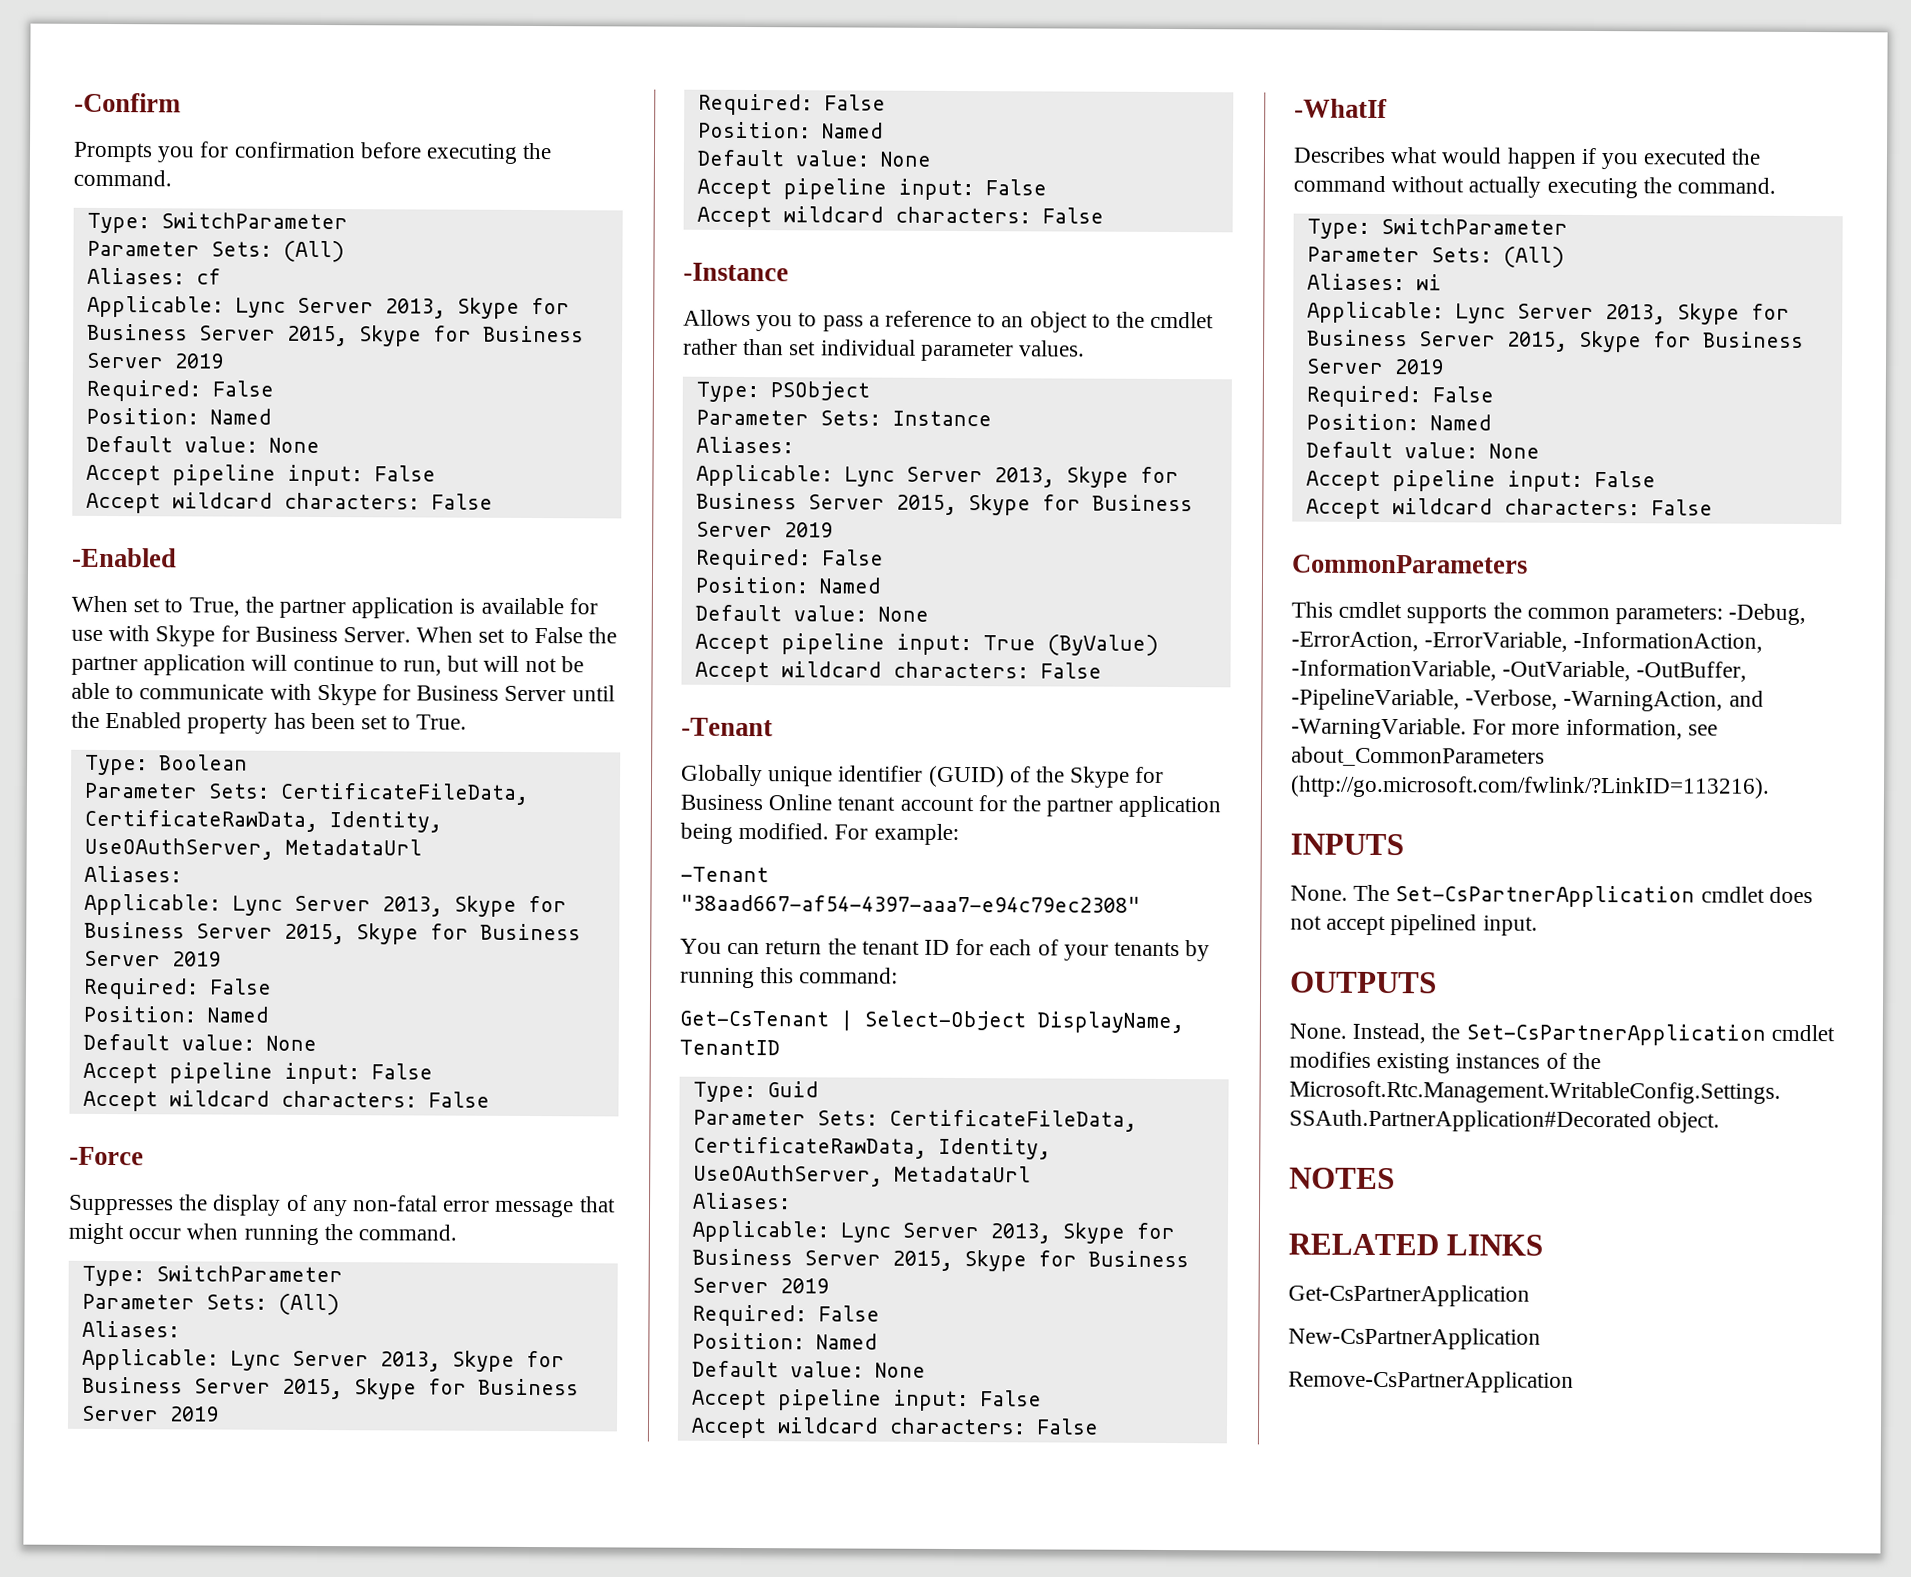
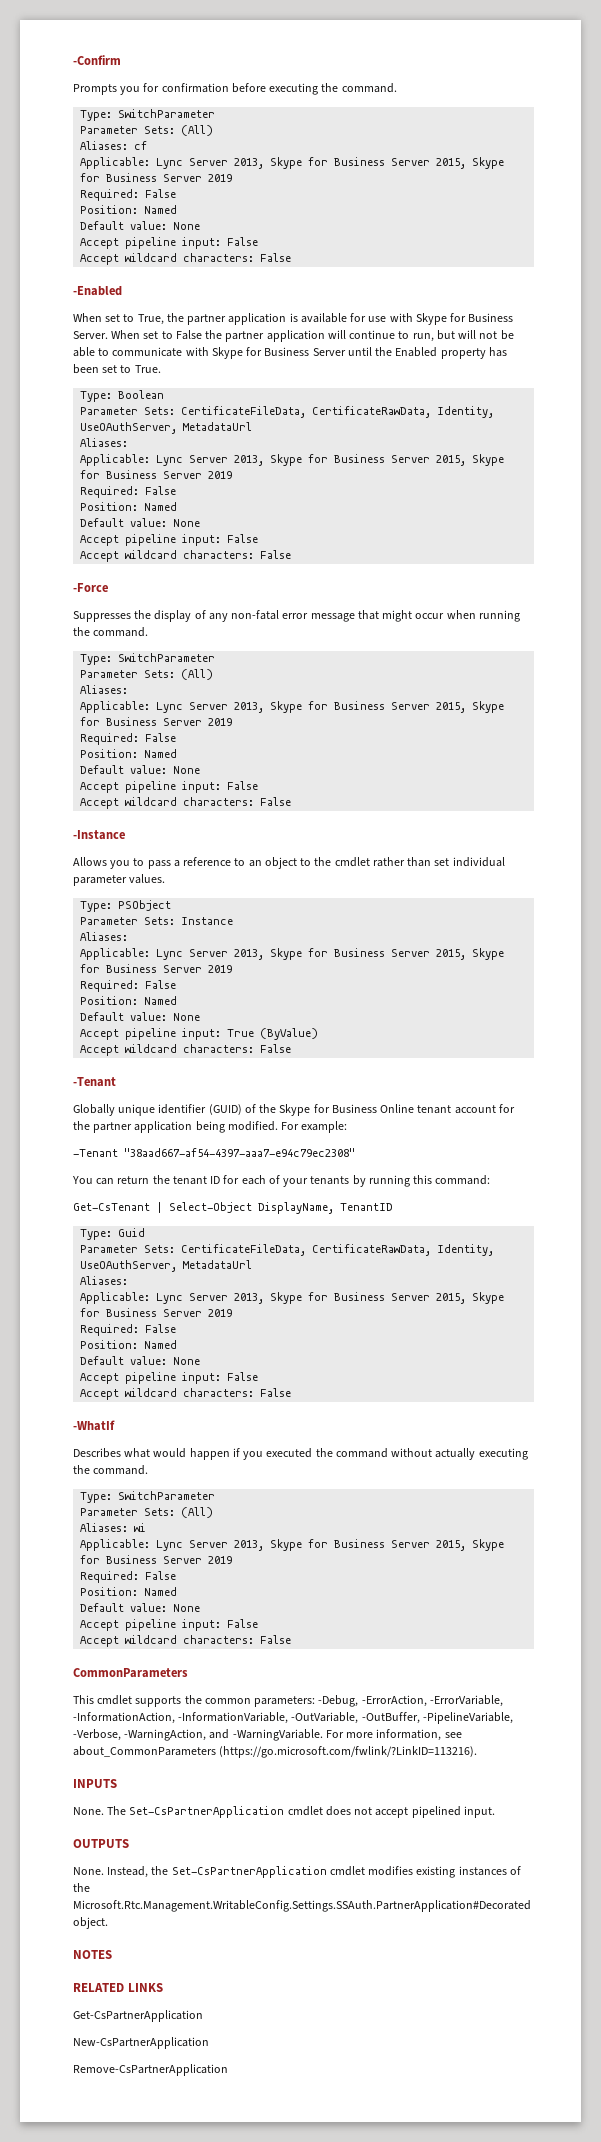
- For more information, see about_CommonParameters (http://go.microsoft.com/fwlink/?LinkID=113216).
+ For more information, see about_CommonParameters (https://go.microsoft.com/fwlink/?LinkID=113216).

